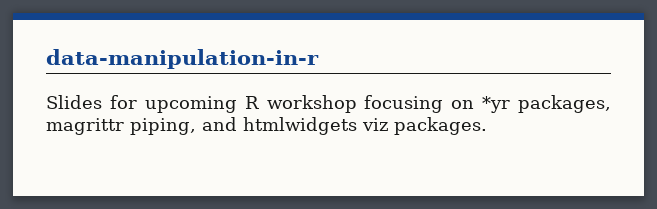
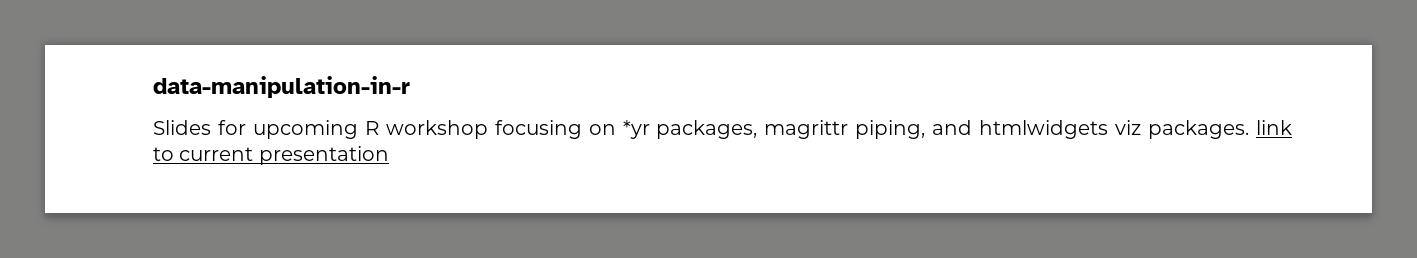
- Slides for upcoming R workshop focusing on *yr packages, magrittr piping, and htmlwidgets viz packages.
+ Slides for upcoming R workshop focusing on *yr packages, magrittr piping, and htmlwidgets viz packages. link to current presentation

